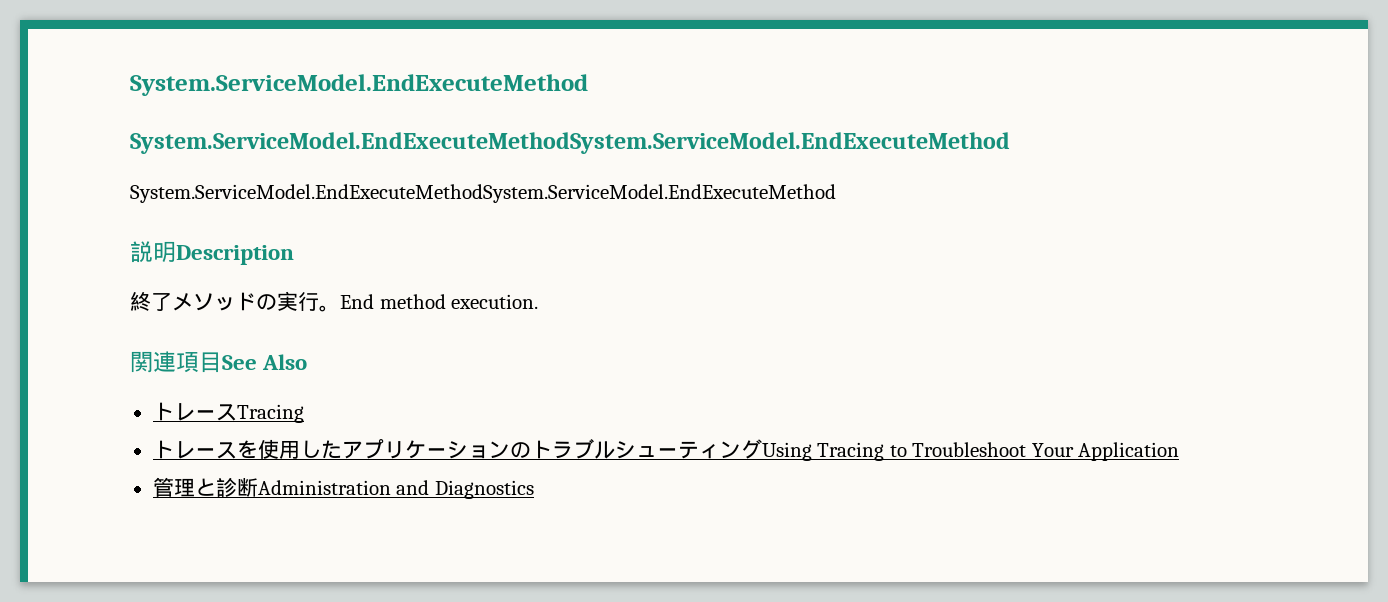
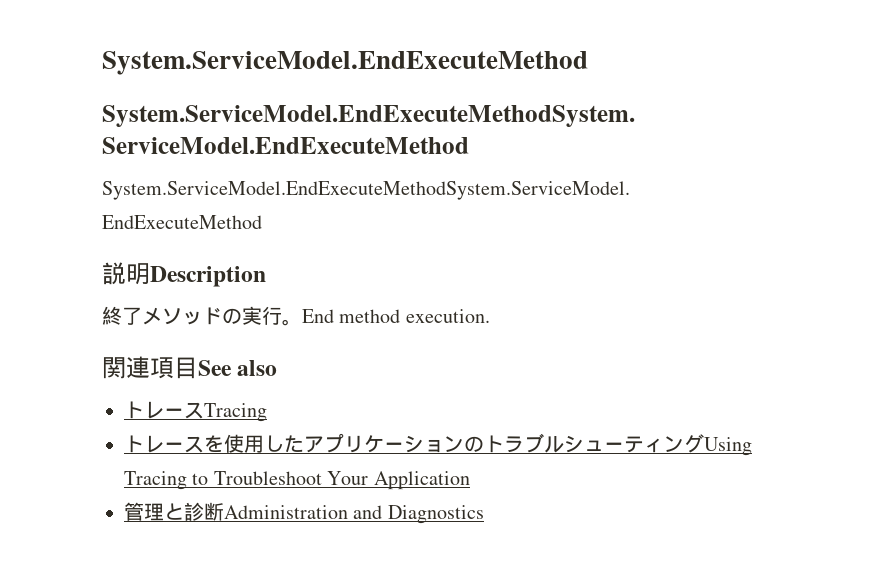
- 関連項目See Also
+ 関連項目See also

